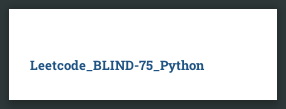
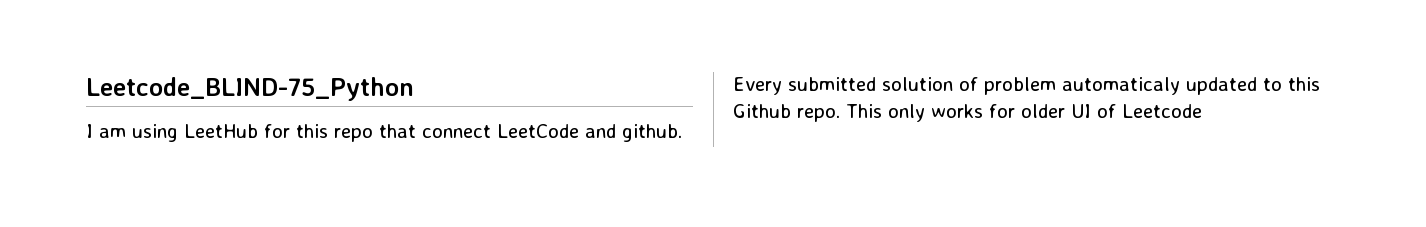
+ I am using LeetHub for this repo that connect LeetCode and github. Every submitted solution of problem automaticaly updated to this Github repo. This only works for older UI of Leetcode

